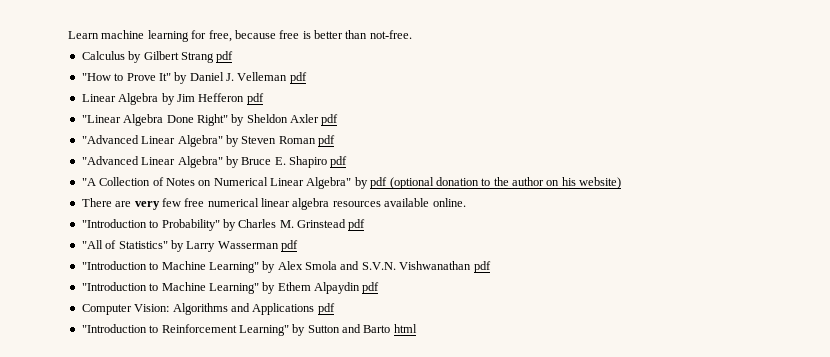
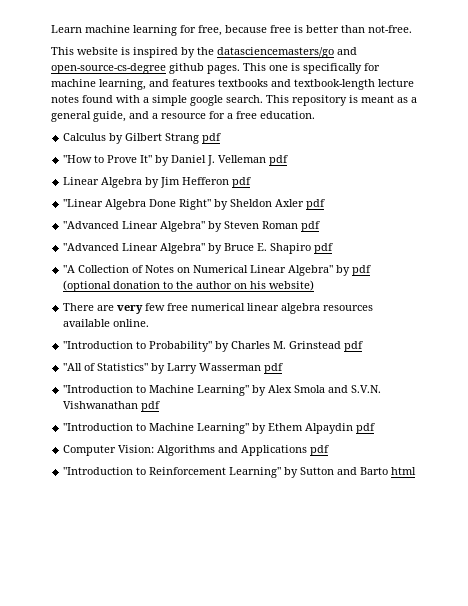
+ This website is inspired by the datasciencemasters/go and open-source-cs-degree github pages. This one is specifically for machine learning, and features textbooks and textbook-length lecture notes found with a simple google search. This repository is meant as a general guide, and a resource for a free education.

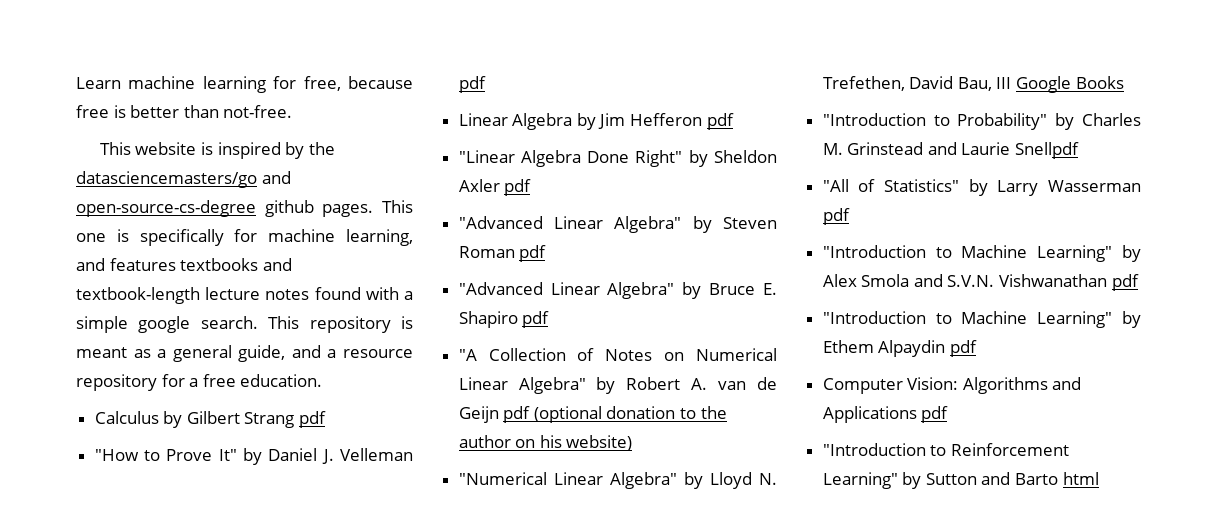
- This repository is meant as a general guide, and a resource for a free education.
+ This repository is meant as a general guide, and a resource repository for a free education.
- "A Collection of Notes on Numerical Linear Algebra" by pdf (optional donation to the author on his website)
+ "A Collection of Notes on Numerical Linear Algebra" by Robert A. van de Geijn pdf (optional donation to the author on his website)
- There are very few free numerical linear algebra resources available online.
+ "Numerical Linear Algebra" by Lloyd N. Trefethen, David Bau, III Google Books
- "Introduction to Probability" by Charles M. Grinstead pdf
+ "Introduction to Probability" by Charles M. Grinstead and Laurie Snellpdf

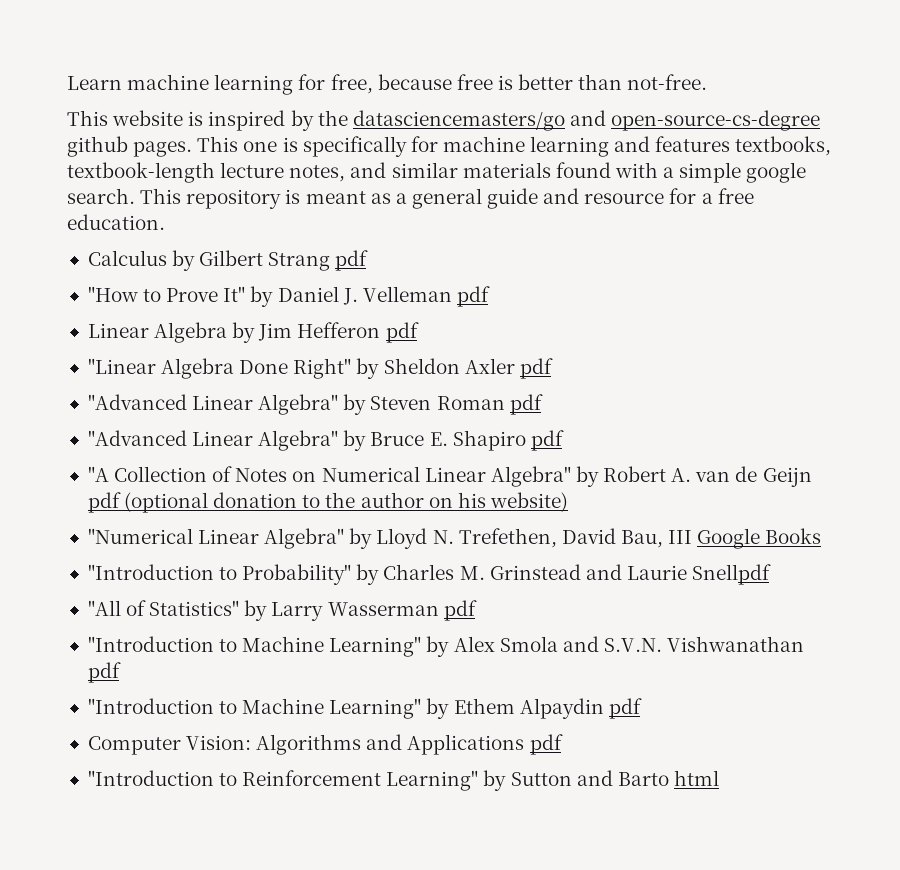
- This one is specifically for machine learning, and features textbooks and textbook-length lecture notes found with a simple google search.
+ This one is specifically for machine learning and features textbooks, textbook-length lecture notes, and similar materials found with a simple google search.
- This repository is meant as a general guide, and a resource repository for a free education.
+ This repository is meant as a general guide and resource for a free education.

